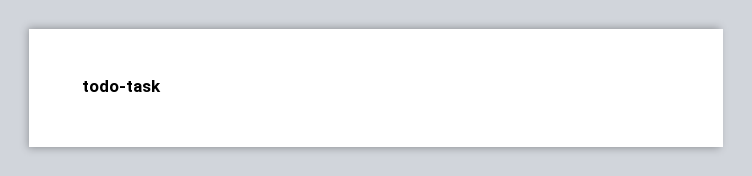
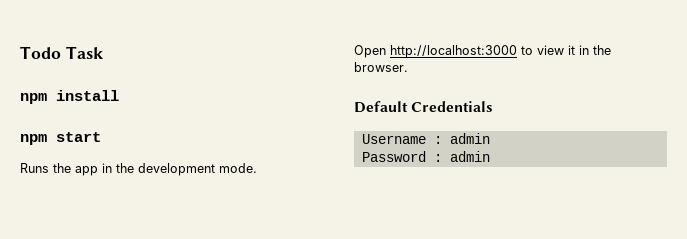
- todo-task
+ Todo Task
+ npm install
+ npm start
+ Runs the app in the development mode.
+ Open http://localhost:3000 to view it in the browser.
+ Default Credentials
+ Username : admin
+ Password : admin

